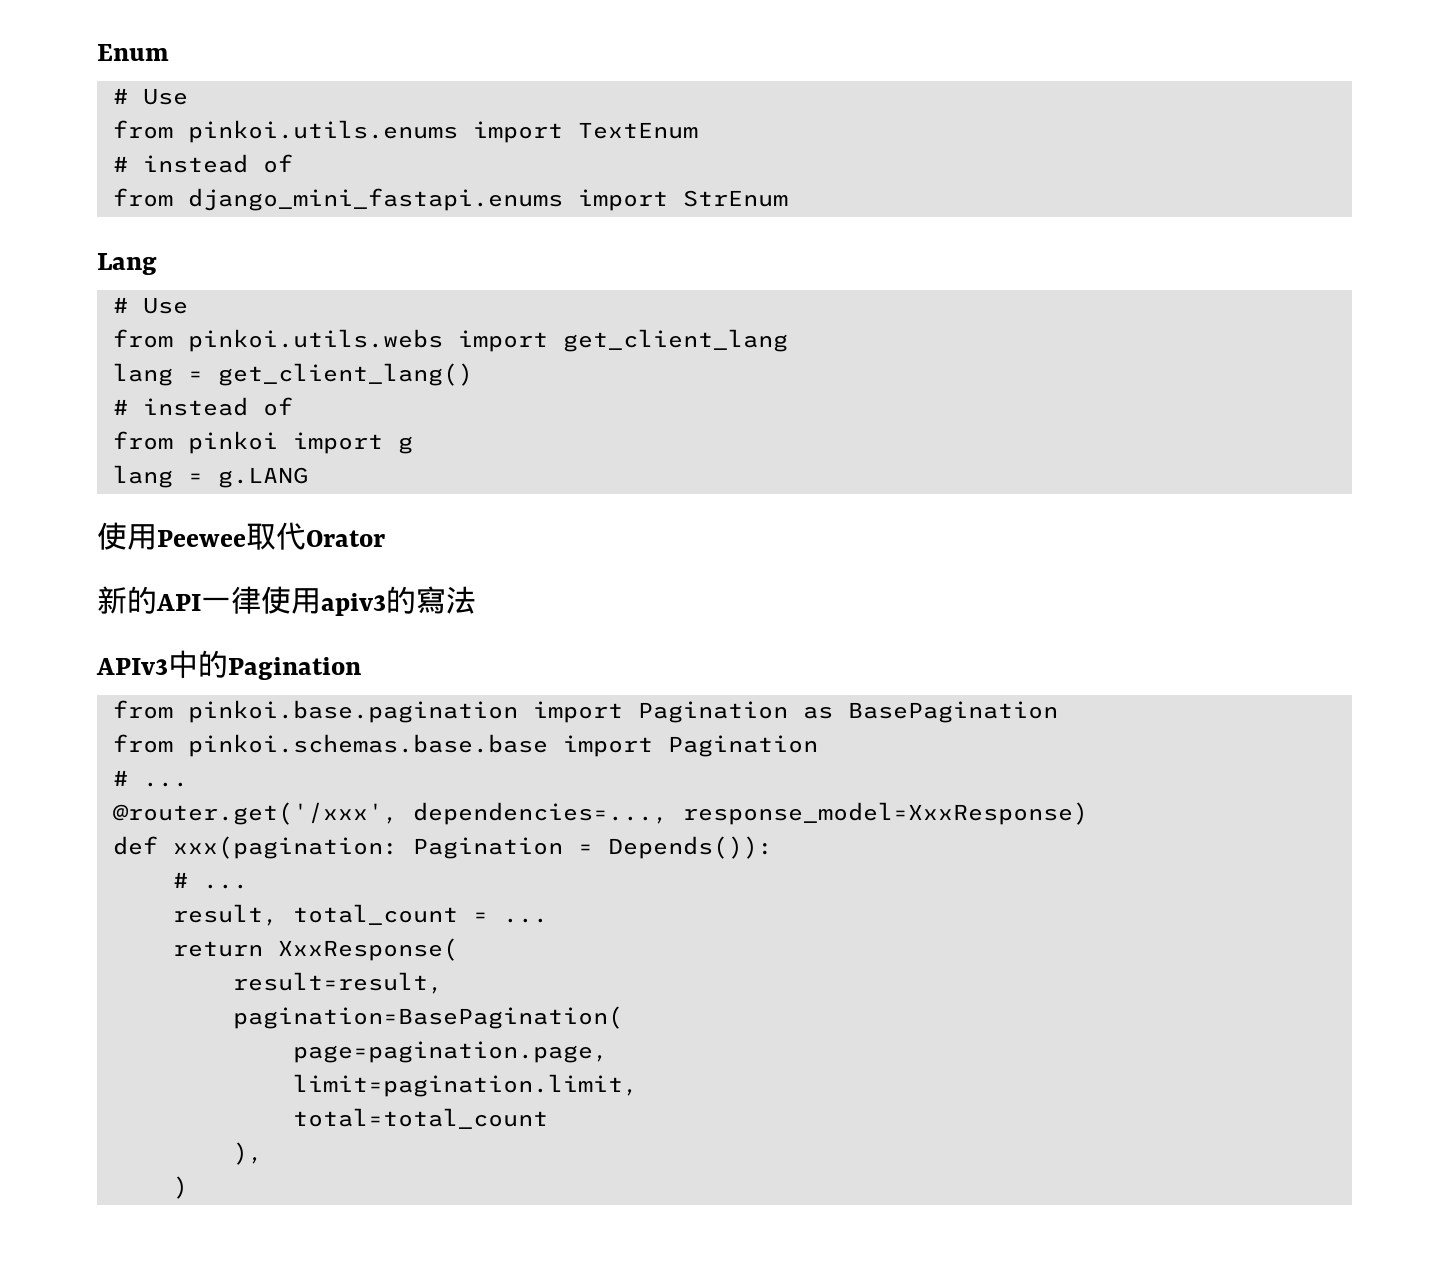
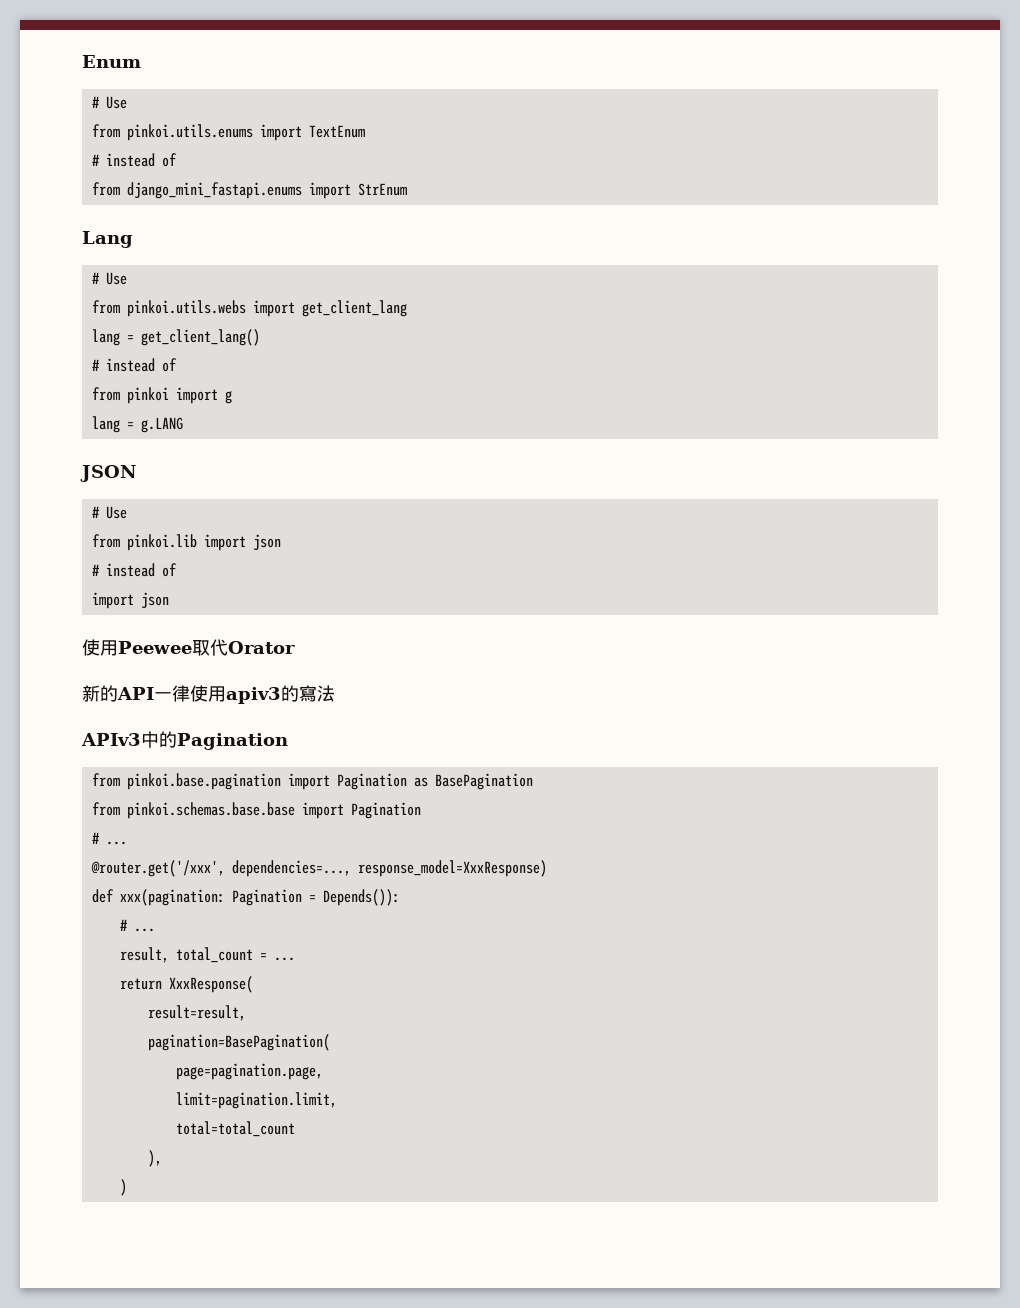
+ JSON
+ # Use
+ from pinkoi.lib import json
+ # instead of
+ import json

